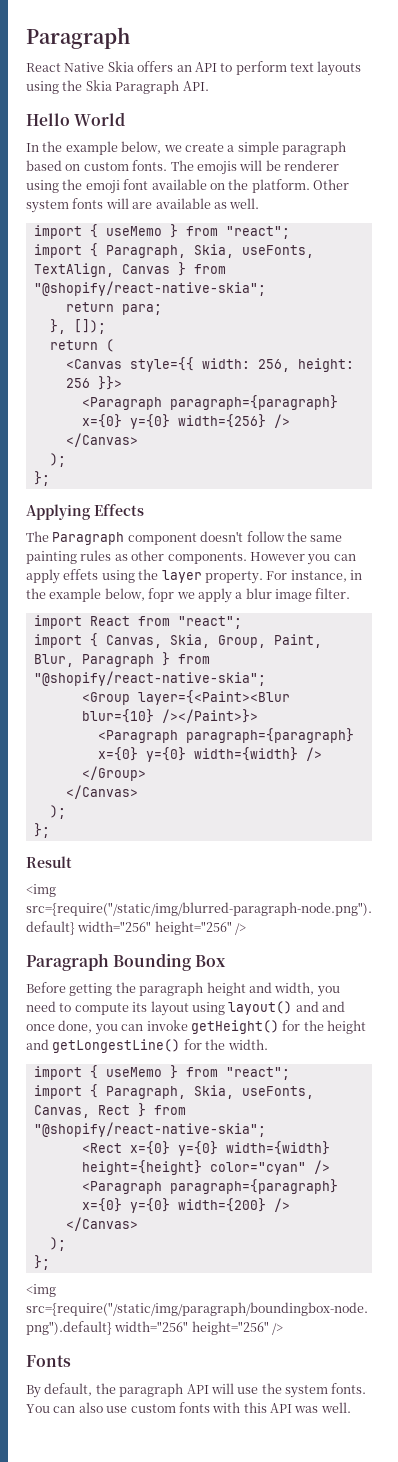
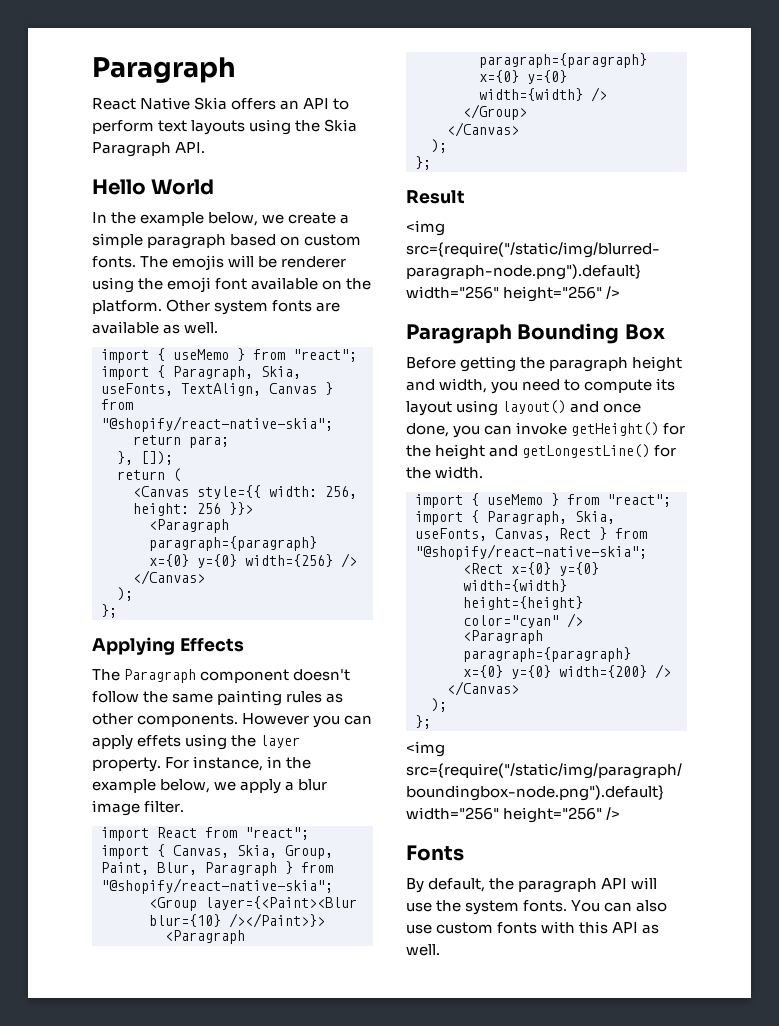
- Other system fonts will are available as well.
+ Other system fonts are available as well.
- For instance, in the example below, fopr we apply a blur image filter.
+ For instance, in the example below, we apply a blur image filter.
- Before getting the paragraph height and width, you need to compute its layout using layout() and and once done, you can invoke getHeight() for the height and getLongestLine() for the width.
+ Before getting the paragraph height and width, you need to compute its layout using layout() and once done, you can invoke getHeight() for the height and getLongestLine() for the width.
- You can also use custom fonts with this API was well.
+ You can also use custom fonts with this API as well.

